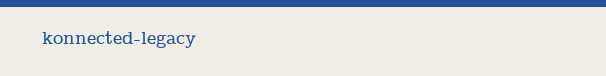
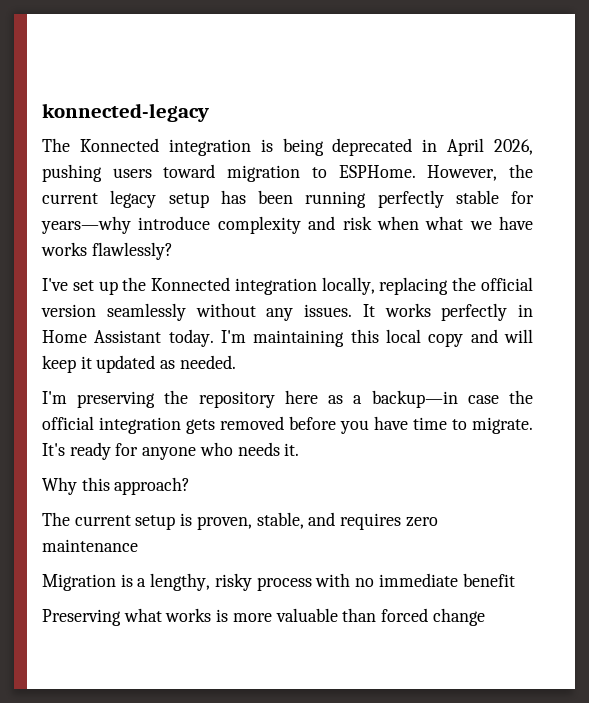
+ The Konnected integration is being deprecated in April 2026, pushing users toward migration to ESPHome. However, the current legacy setup has been running perfectly stable for years—why introduce complexity and risk when what we have works flawlessly?
+ I've set up the Konnected integration locally, replacing the official version seamlessly without any issues. It works perfectly in Home Assistant today. I'm maintaining this local copy and will keep it updated as needed.
+ I'm preserving the repository here as a backup—in case the official integration gets removed before you have time to migrate. It's ready for anyone who needs it.
+ Why this approach?
+ The current setup is proven, stable, and requires zero maintenance
+ Migration is a lengthy, risky process with no immediate benefit
+ Preserving what works is more valuable than forced change

